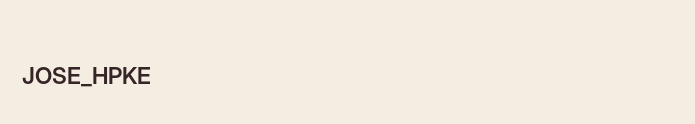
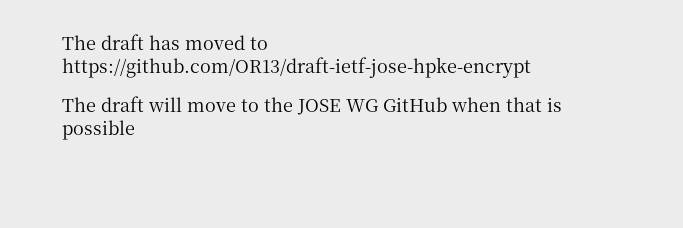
- JOSE_HPKE
+ The draft has moved to https://github.com/OR13/draft-ietf-jose-hpke-encrypt
+ The draft will move to the JOSE WG GitHub when that is possible

